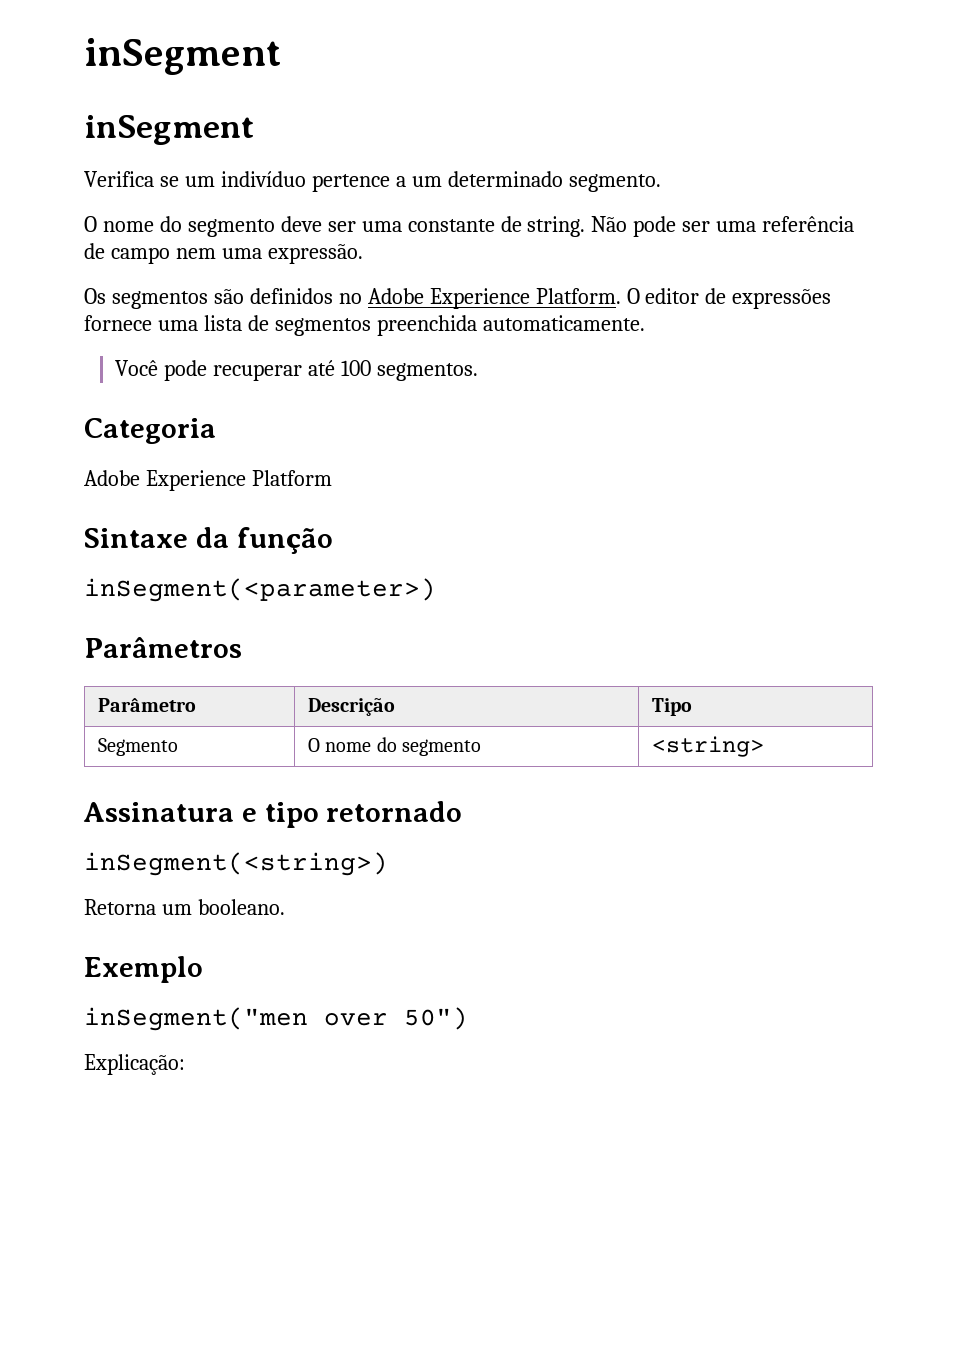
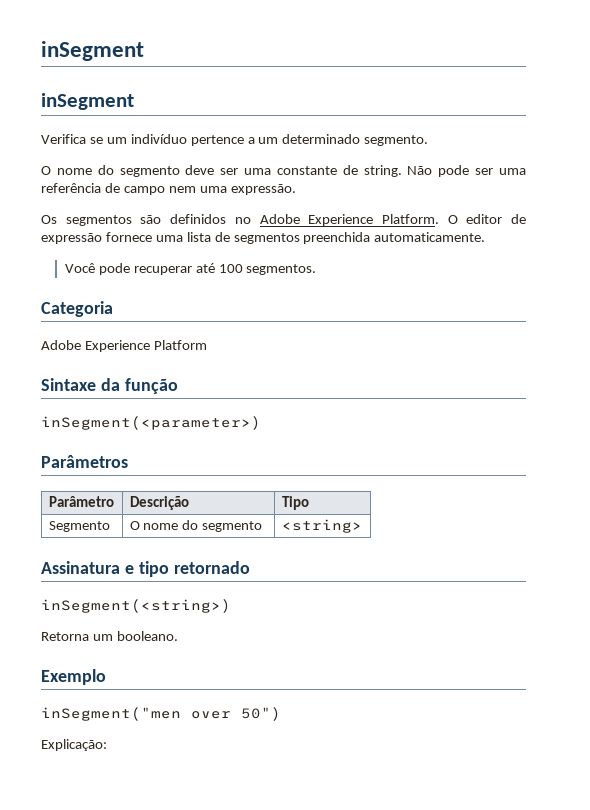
- O editor de expressões fornece uma lista de segmentos preenchida automaticamente.
+ O editor de expressão fornece uma lista de segmentos preenchida automaticamente.

